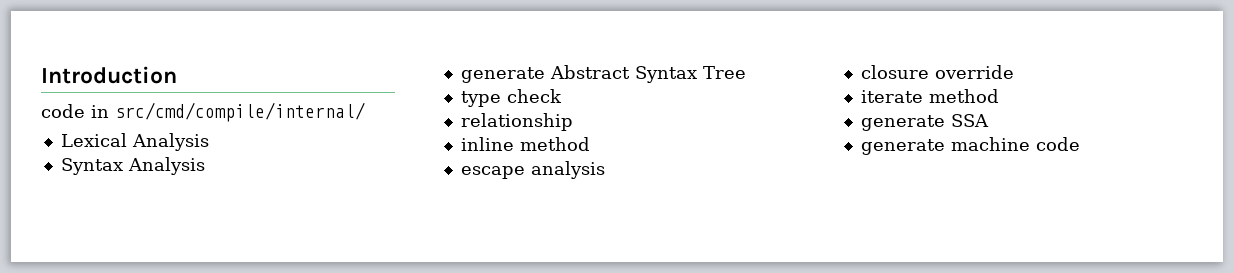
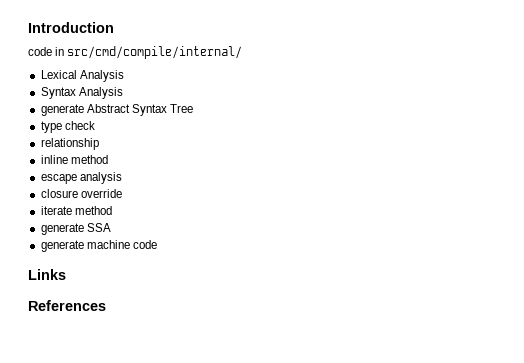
+ Links
+ References

